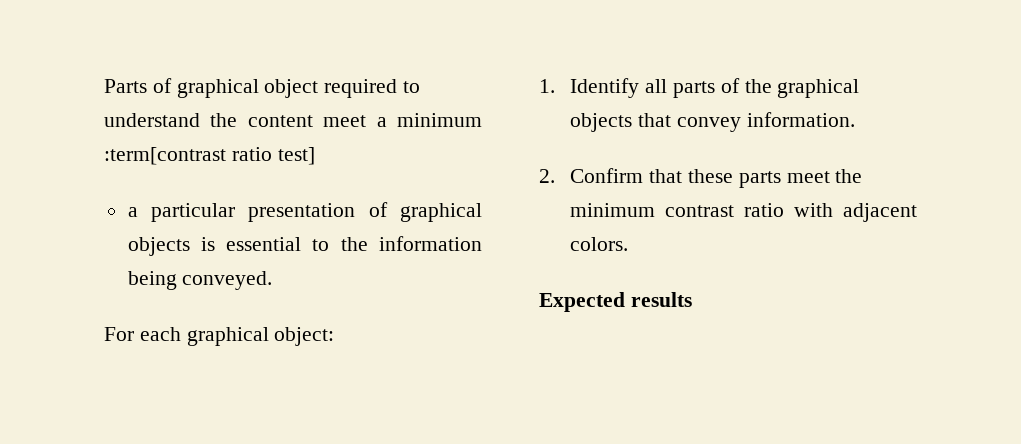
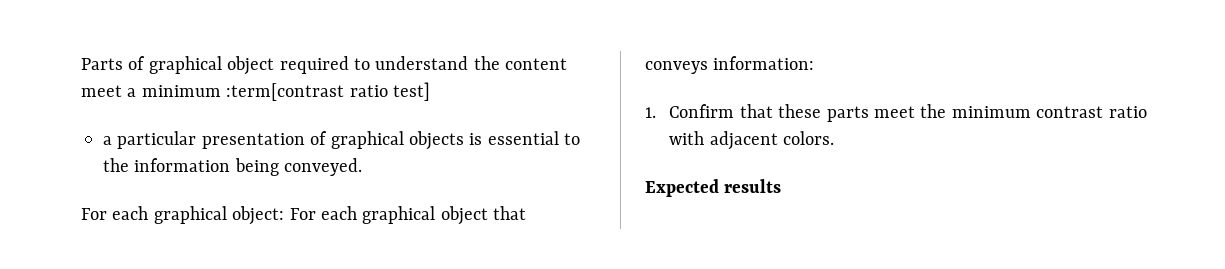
- For each graphical object:
- 1. Identify all parts of the graphical objects that convey information.
- 2. Confirm that these parts meet the minimum contrast ratio with adjacent colors.
+ For each graphical object: For each graphical object that conveys information:
+ 1. Confirm that these parts meet the minimum contrast ratio with adjacent colors.

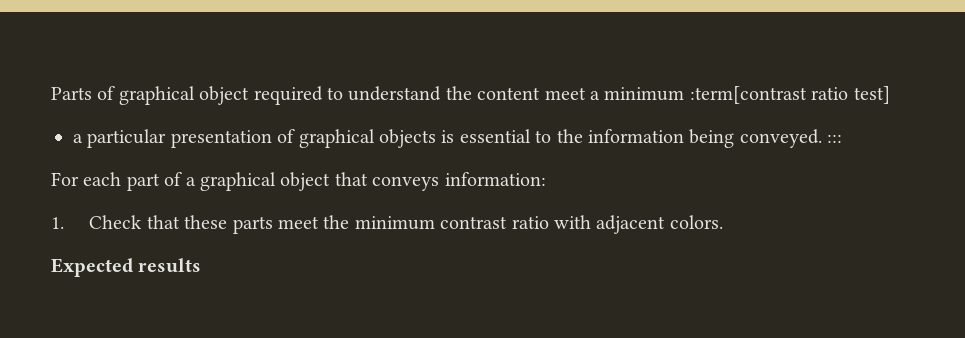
- a particular presentation of graphical objects is essential to the information being conveyed.
- For each graphical object: For each graphical object that conveys information:
+ a particular presentation of graphical objects is essential to the information being conveyed. :::
+ For each part of a graphical object that conveys information:
- 1. Confirm that these parts meet the minimum contrast ratio with adjacent colors.
+ 1. Check that these parts meet the minimum contrast ratio with adjacent colors.

